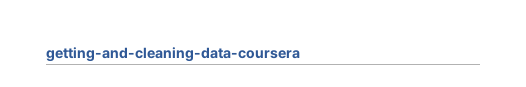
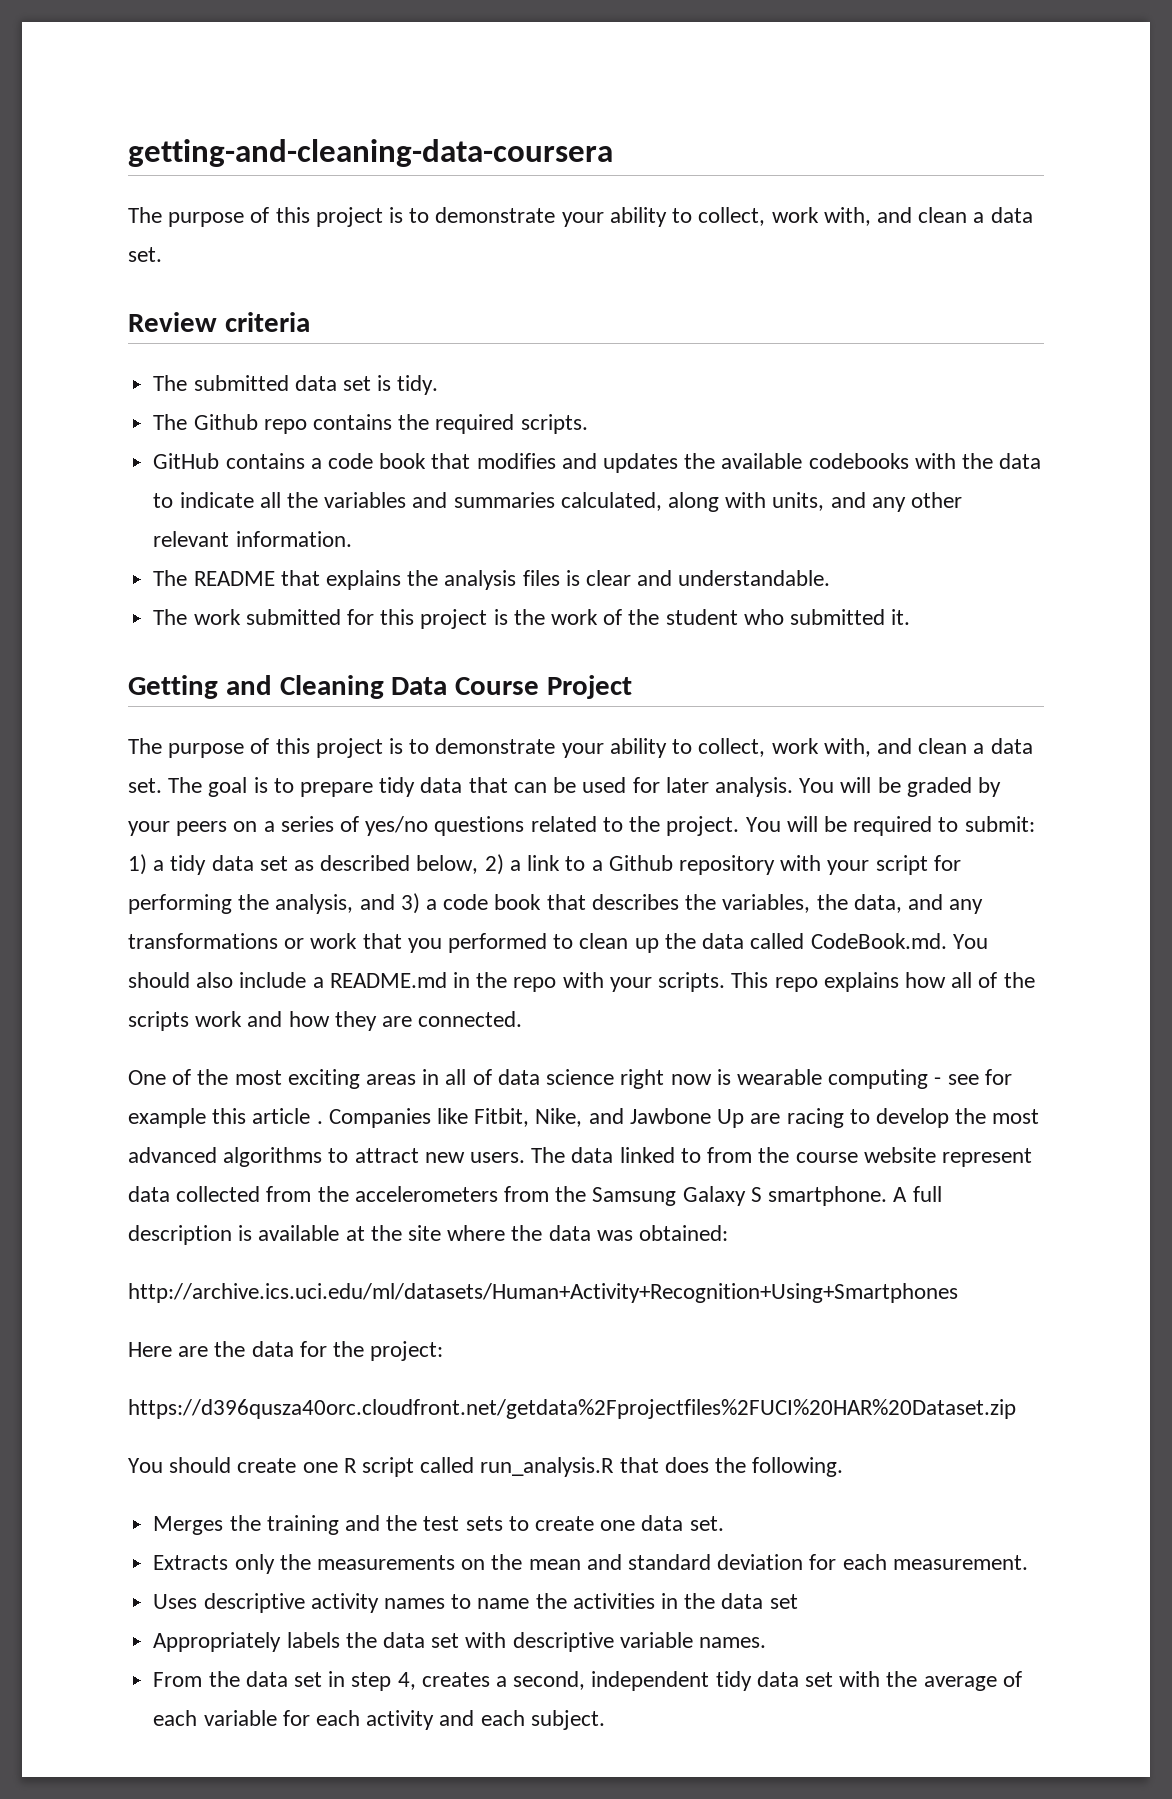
  getting-and-cleaning-data-coursera
+ The purpose of this project is to demonstrate your ability to collect, work with, and clean a data set.
+ Review criteria
+ The submitted data set is tidy.
+ The Github repo contains the required scripts.
+ GitHub contains a code book that modifies and updates the available codebooks with the data to indicate all the variables and summaries calculated, along with units, and any other relevant information.
+ The README that explains the analysis files is clear and understandable.
+ The work submitted for this project is the work of the student who submitted it.
+ Getting and Cleaning Data Course Project
+ The purpose of this project is to demonstrate your ability to collect, work with, and clean a data set. The goal is to prepare tidy data that can be used for later analysis. You will be graded by your peers on a series of yes/no questions related to the project. You will be required to submit: 1) a tidy data set as described below, 2) a link to a Github repository with your script for performing the analysis, and 3) a code book that describes the variables, the data, and any transformations or work that you performed to clean up the data called CodeBook.md. You should also include a README.md in the repo with your scripts. This repo explains how all of the scripts work and how they are connected.
+ One of the most exciting areas in all of data science right now is wearable computing - see for example this article . Companies like Fitbit, Nike, and Jawbone Up are racing to develop the most advanced algorithms to attract new users. The data linked to from the course website represent data collected from the accelerometers from the Samsung Galaxy S smartphone. A full description is available at the site where the data was obtained:
+ http://archive.ics.uci.edu/ml/datasets/Human+Activity+Recognition+Using+Smartphones
+ Here are the data for the project:
+ https://d396qusza40orc.cloudfront.net/getdata%2Fprojectfiles%2FUCI%20HAR%20Dataset.zip
+ You should create one R script called run_analysis.R that does the following.
+ Merges the training and the test sets to create one data set.
+ Extracts only the measurements on the mean and standard deviation for each measurement.
+ Uses descriptive activity names to name the activities in the data set
+ Appropriately labels the data set with descriptive variable names.
+ From the data set in step 4, creates a second, independent tidy data set with the average of each variable for each activity and each subject.

